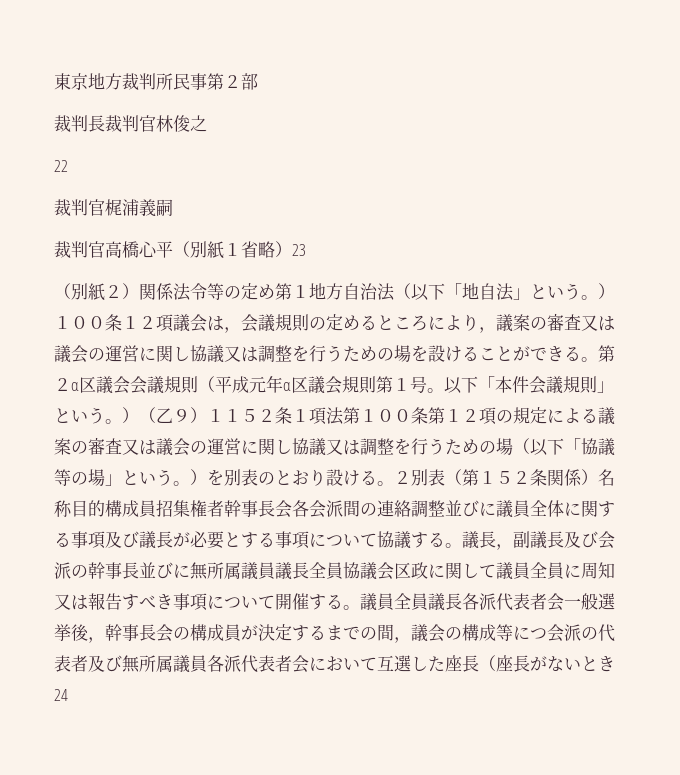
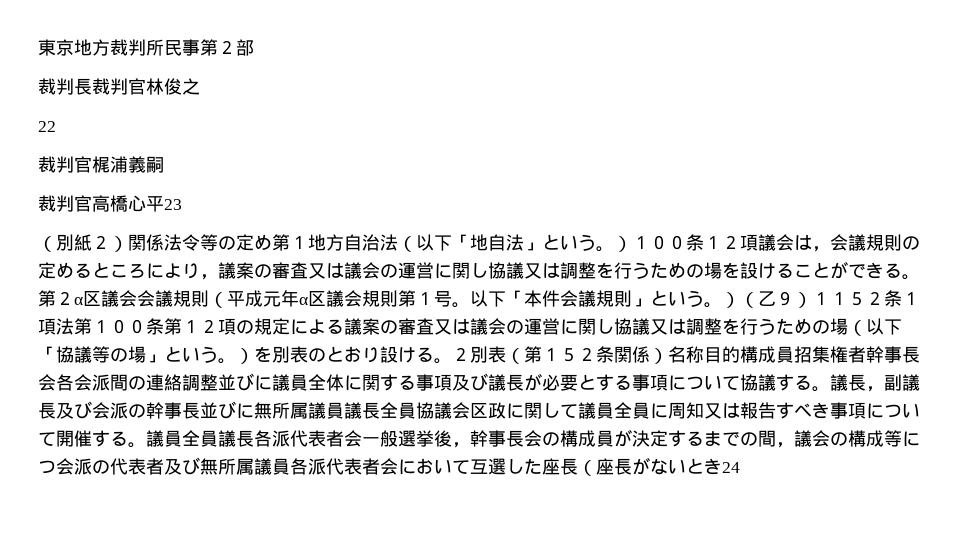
- 裁判官高橋心平（別紙１省略）23
+ 裁判官高橋心平23

